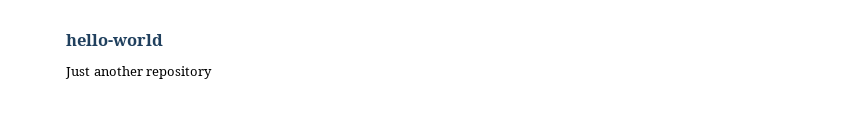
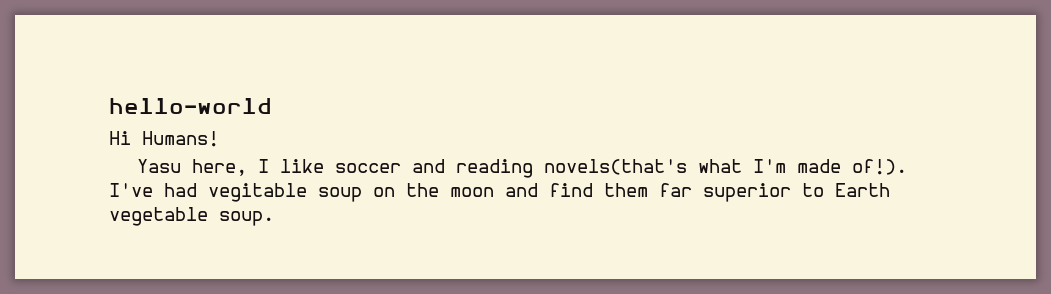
- Just another repository
+ Hi Humans!
+ Yasu here, I like soccer and reading novels(that's what I'm made of!). I've had vegitable soup on the moon and find them far superior to Earth vegetable soup.

